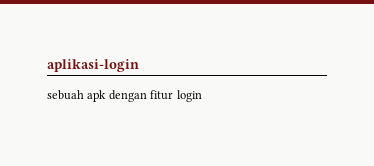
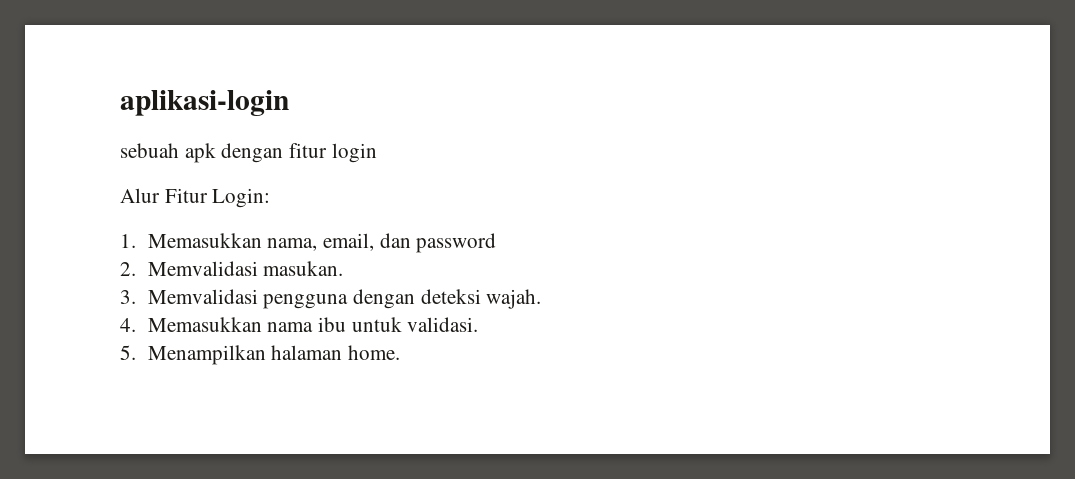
+ Alur Fitur Login:
+ 1. Memasukkan nama, email, dan password
+ 2. Memvalidasi masukan.
+ 3. Memvalidasi pengguna dengan deteksi wajah.
+ 4. Memasukkan nama ibu untuk validasi.
+ 5. Menampilkan halaman home.

